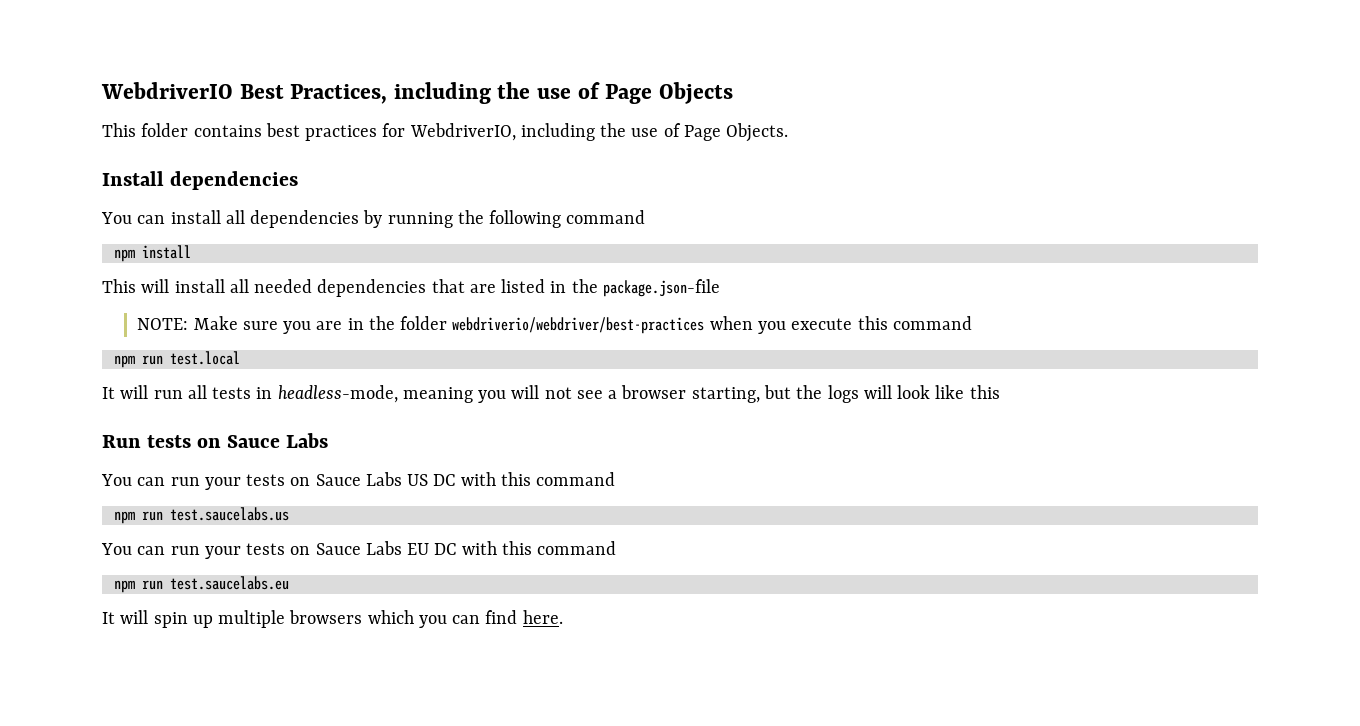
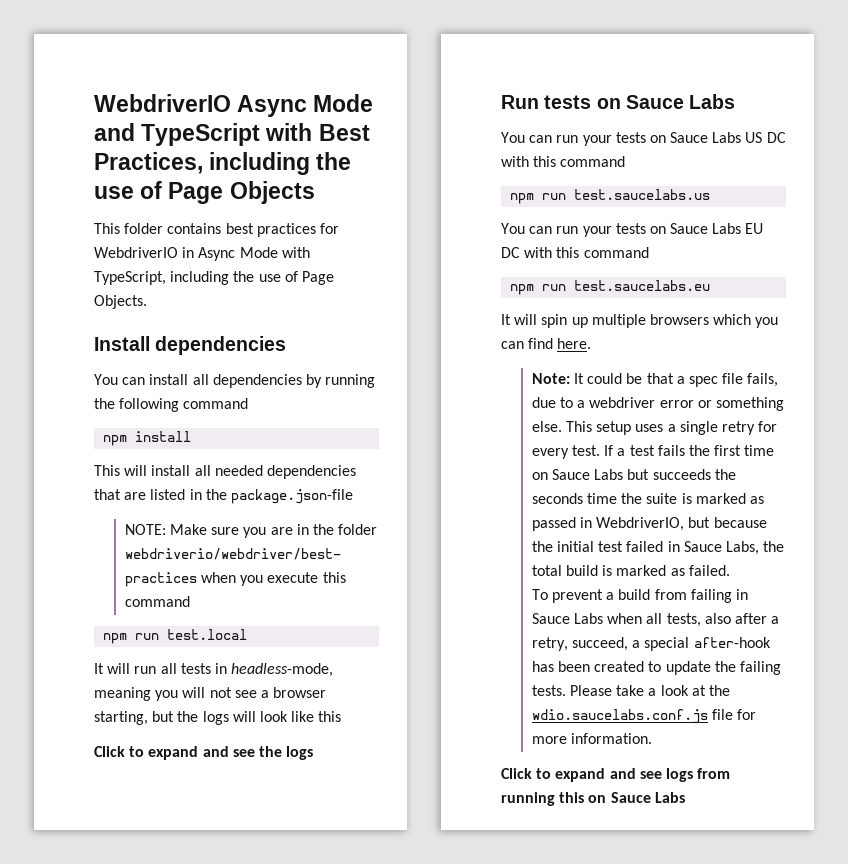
- WebdriverIO Best Practices, including the use of Page Objects
+ WebdriverIO Async Mode and TypeScript with Best Practices, including the use of Page Objects
- This folder contains best practices for WebdriverIO, including the use of Page Objects.
+ This folder contains best practices for WebdriverIO in Async Mode with TypeScript, including the use of Page Objects.
+ Click to expand and see the logs
+ Note: It could be that a spec file fails, due to a webdriver error or something else. This setup uses a single retry for every test. If a test fails the first time on Sauce Labs but succeeds the seconds time the suite is marked as passed in WebdriverIO, but because the initial test failed in Sauce Labs, the total build is marked as failed.
+ To prevent a build from failing in Sauce Labs when all tests, also after a retry, succeed, a special after-hook has been created to update the failing tests. Please take a look at the wdio.saucelabs.conf.js file for more information.
+ Click to expand and see logs from running this on Sauce Labs

